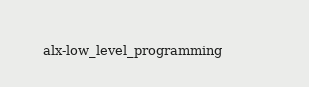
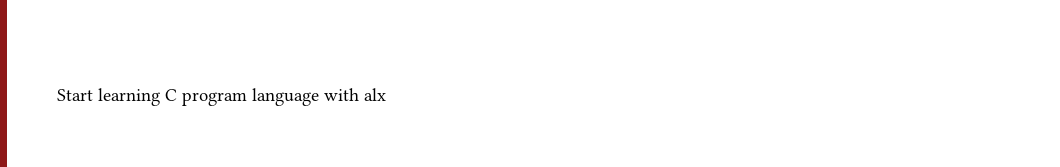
- alx-low_level_programming
+ Start learning C program language with alx

